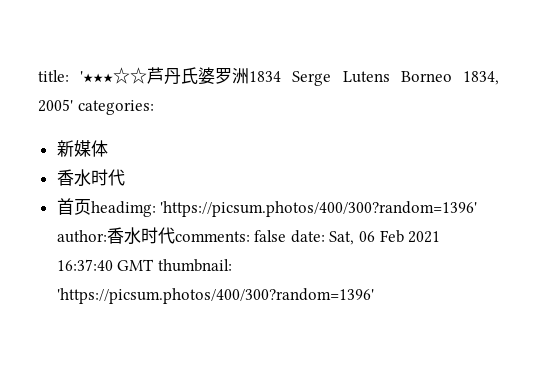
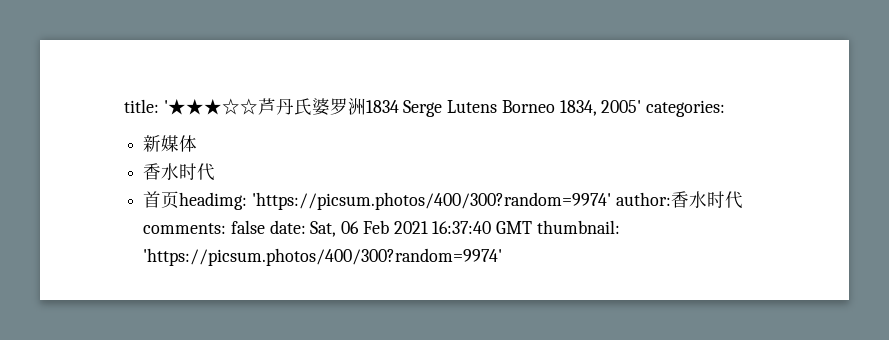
- 首页headimg: 'https://picsum.photos/400/300?random=1396' author:香水时代comments: false date: Sat, 06 Feb 2021 16:37:40 GMT thumbnail: 'https://picsum.photos/400/300?random=1396'
+ 首页headimg: 'https://picsum.photos/400/300?random=9974' author:香水时代comments: false date: Sat, 06 Feb 2021 16:37:40 GMT thumbnail: 'https://picsum.photos/400/300?random=9974'

